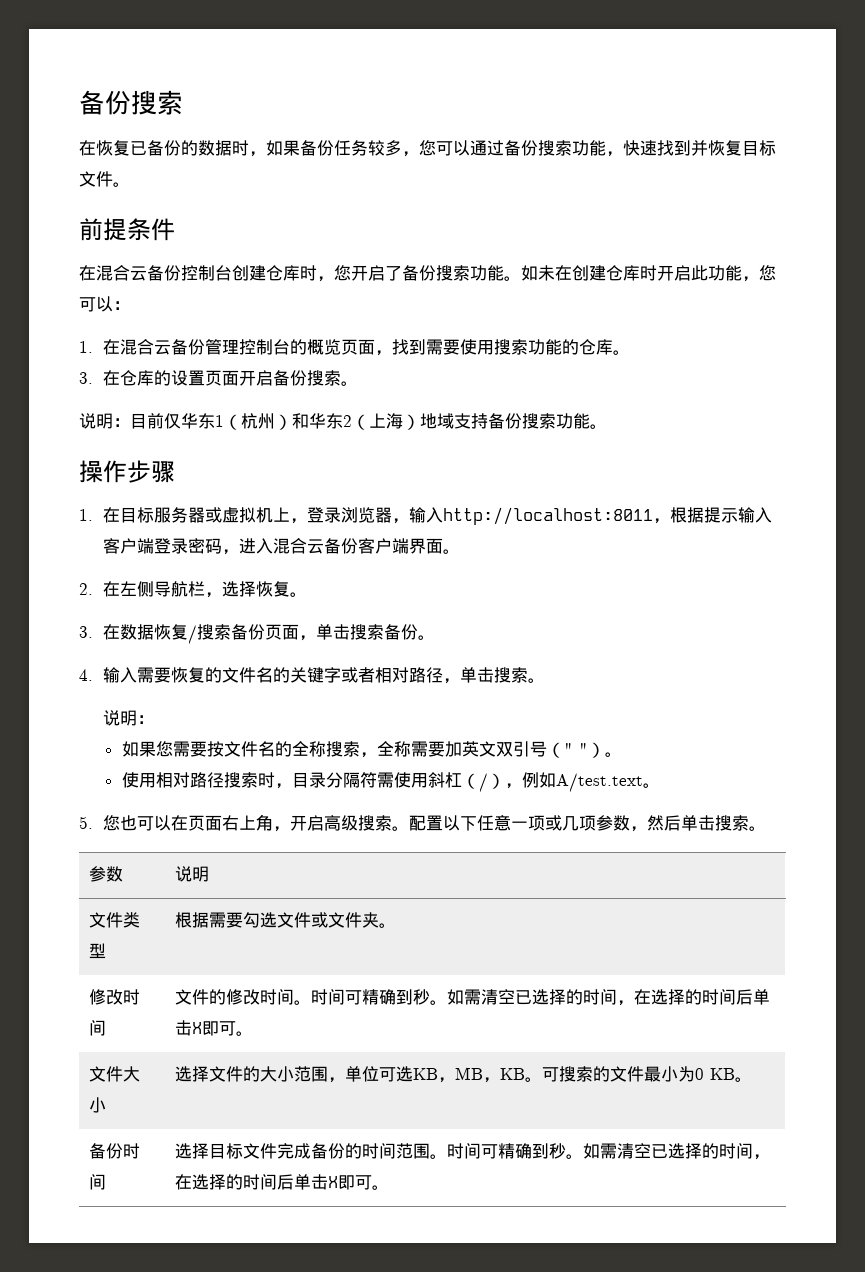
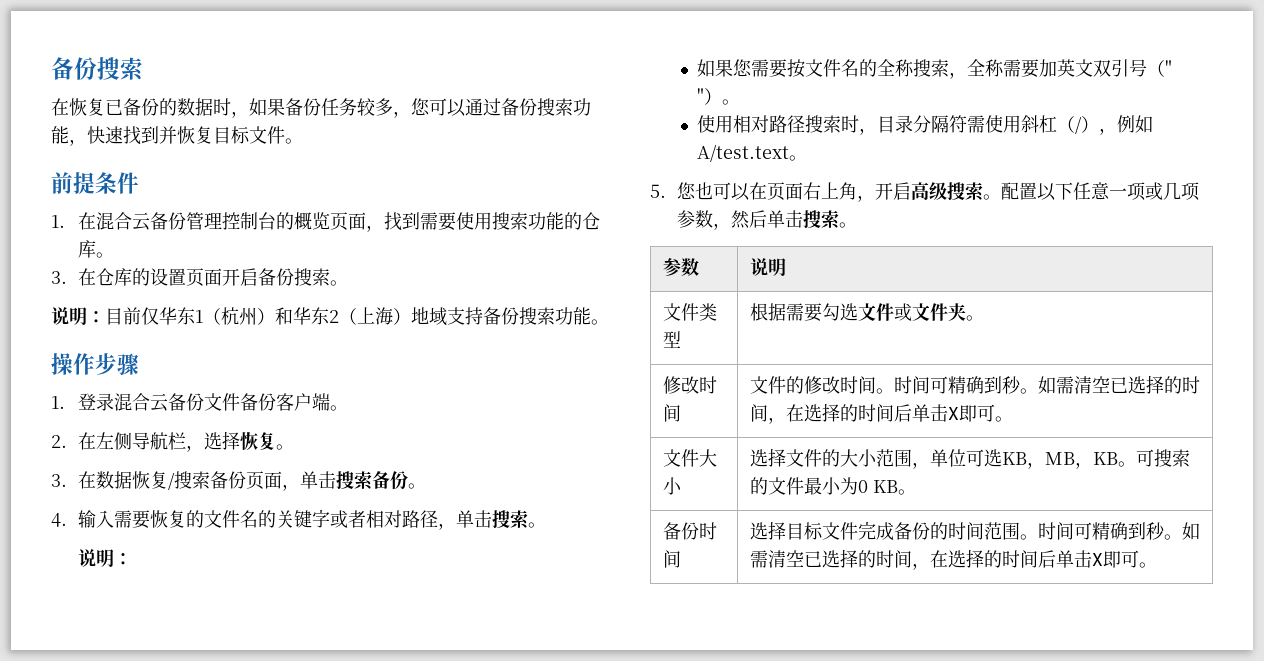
- 在混合云备份控制台创建仓库时，您开启了备份搜索功能。如未在创建仓库时开启此功能，您可以：
- 1.在目标服务器或虚拟机上，登录浏览器，输入http://localhost:8011，根据提示输入客户端登录密码，进入混合云备份客户端界面。
+ 1.登录混合云备份文件备份客户端。

